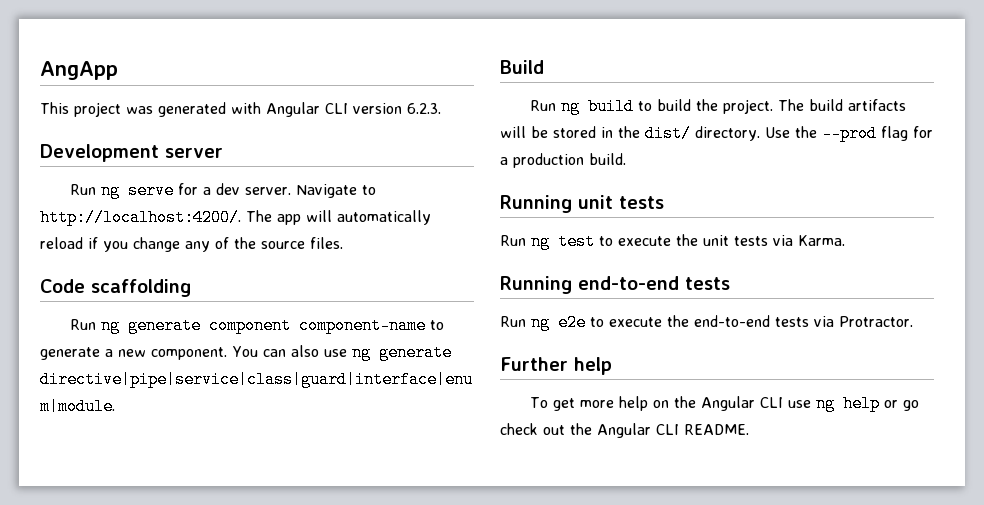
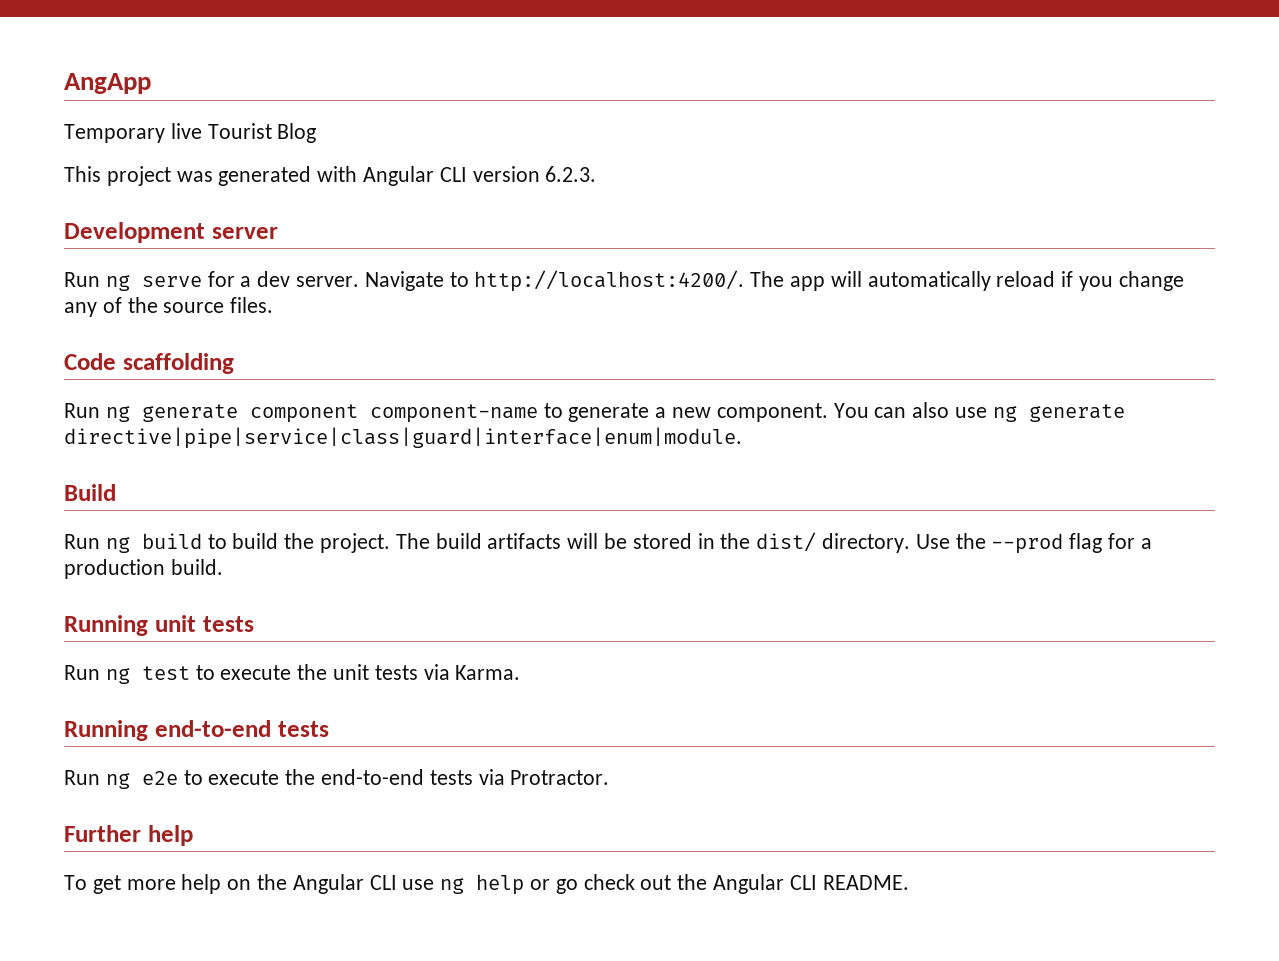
+ Temporary live Tourist Blog

